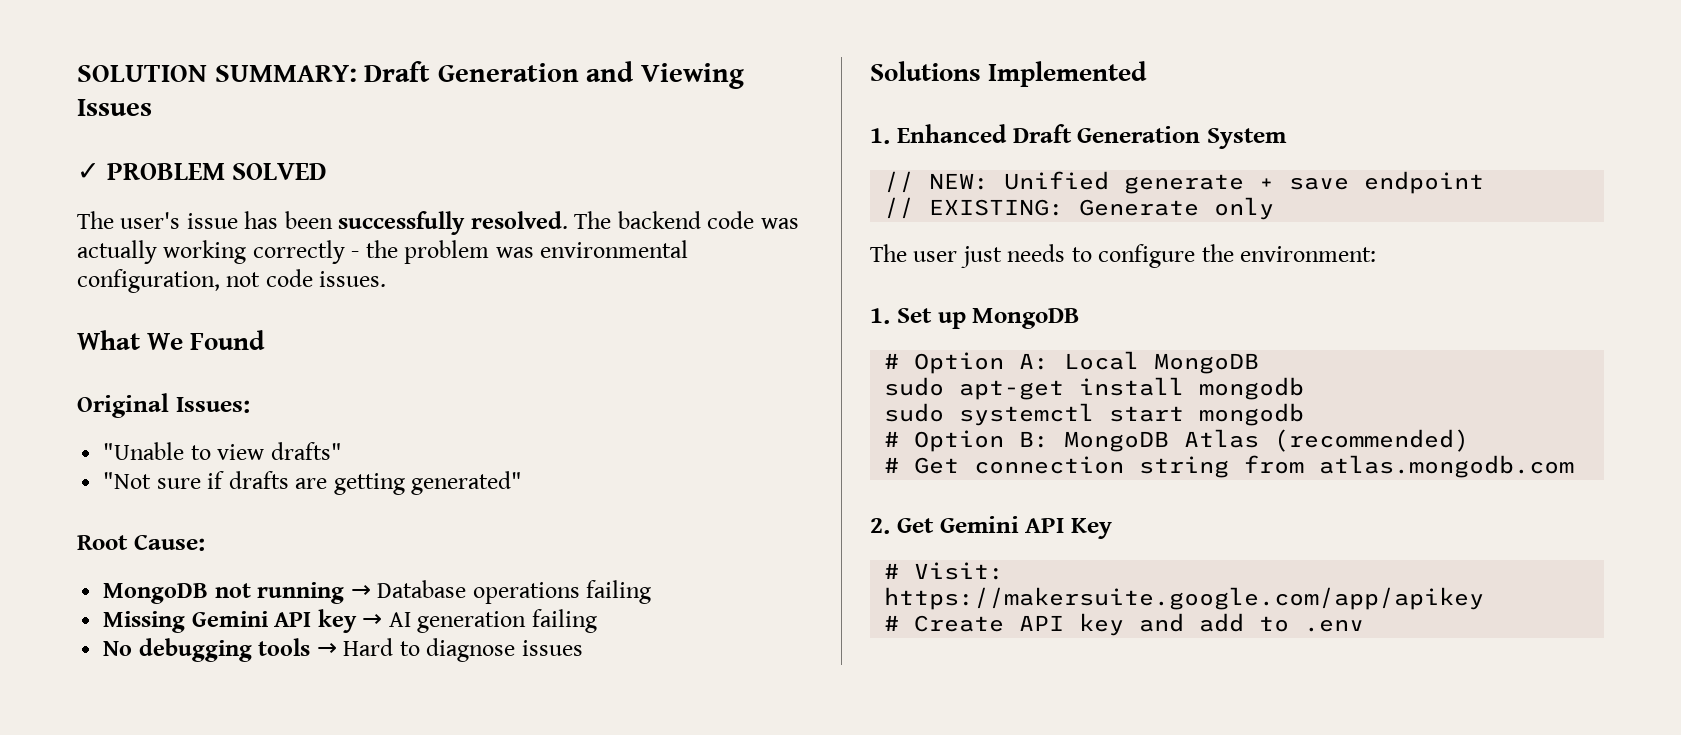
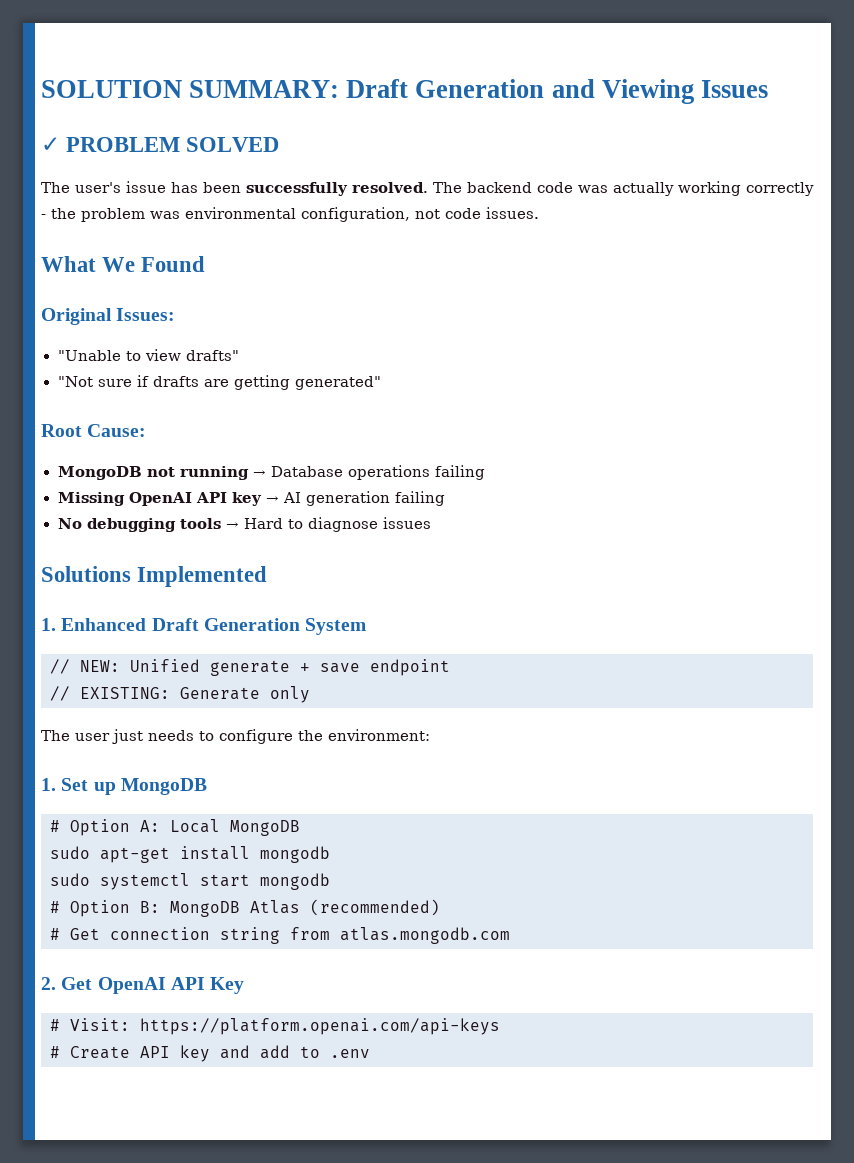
- Missing Gemini API key → AI generation failing
+ Missing OpenAI API key → AI generation failing
- 2. Get Gemini API Key
+ 2. Get OpenAI API Key
- # Visit: https://makersuite.google.com/app/apikey
+ # Visit: https://platform.openai.com/api-keys

